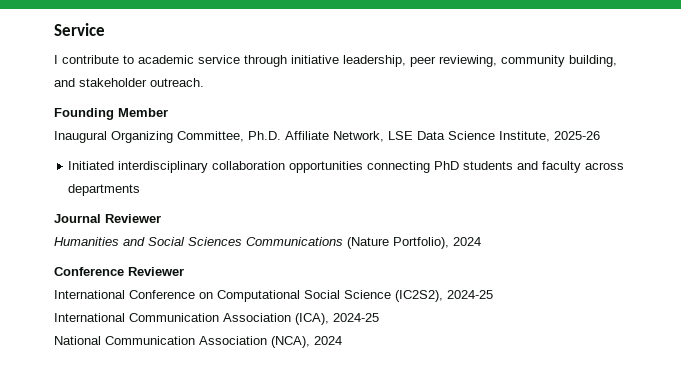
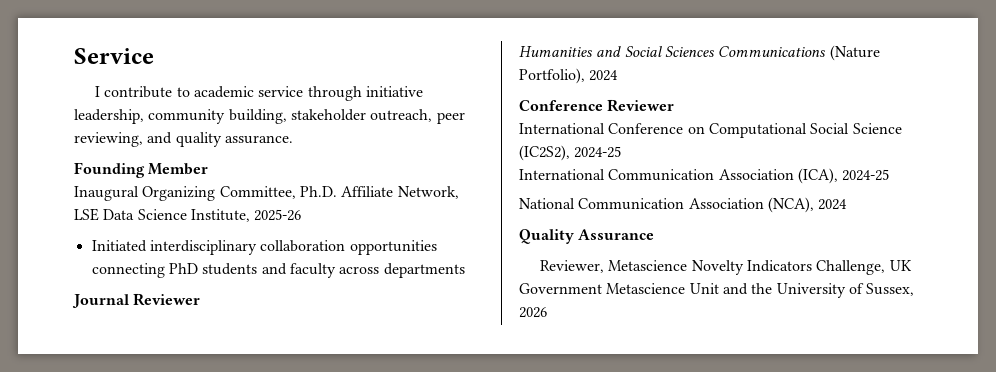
- I contribute to academic service through initiative leadership, peer reviewing, community building, and stakeholder outreach.
+ I contribute to academic service through initiative leadership, community building, stakeholder outreach, peer reviewing, and quality assurance.
+ Quality Assurance
+ Reviewer, Metascience Novelty Indicators Challenge, UK Government Metascience Unit and the University of Sussex, 2026

